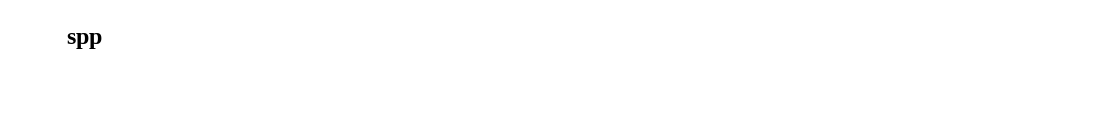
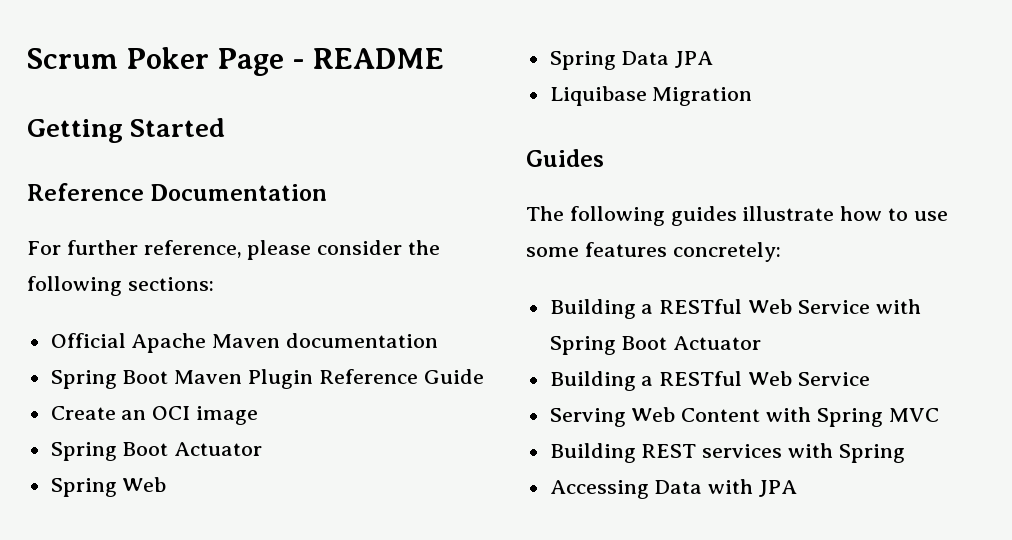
- spp
+ Scrum Poker Page - README
+ Getting Started
+ Reference Documentation
+ For further reference, please consider the following sections:
+ Official Apache Maven documentation
+ Spring Boot Maven Plugin Reference Guide
+ Create an OCI image
+ Spring Boot Actuator
+ Spring Web
+ Spring Data JPA
+ Liquibase Migration
+ Guides
+ The following guides illustrate how to use some features concretely:
+ Building a RESTful Web Service with Spring Boot Actuator
+ Building a RESTful Web Service
+ Serving Web Content with Spring MVC
+ Building REST services with Spring
+ Accessing Data with JPA

